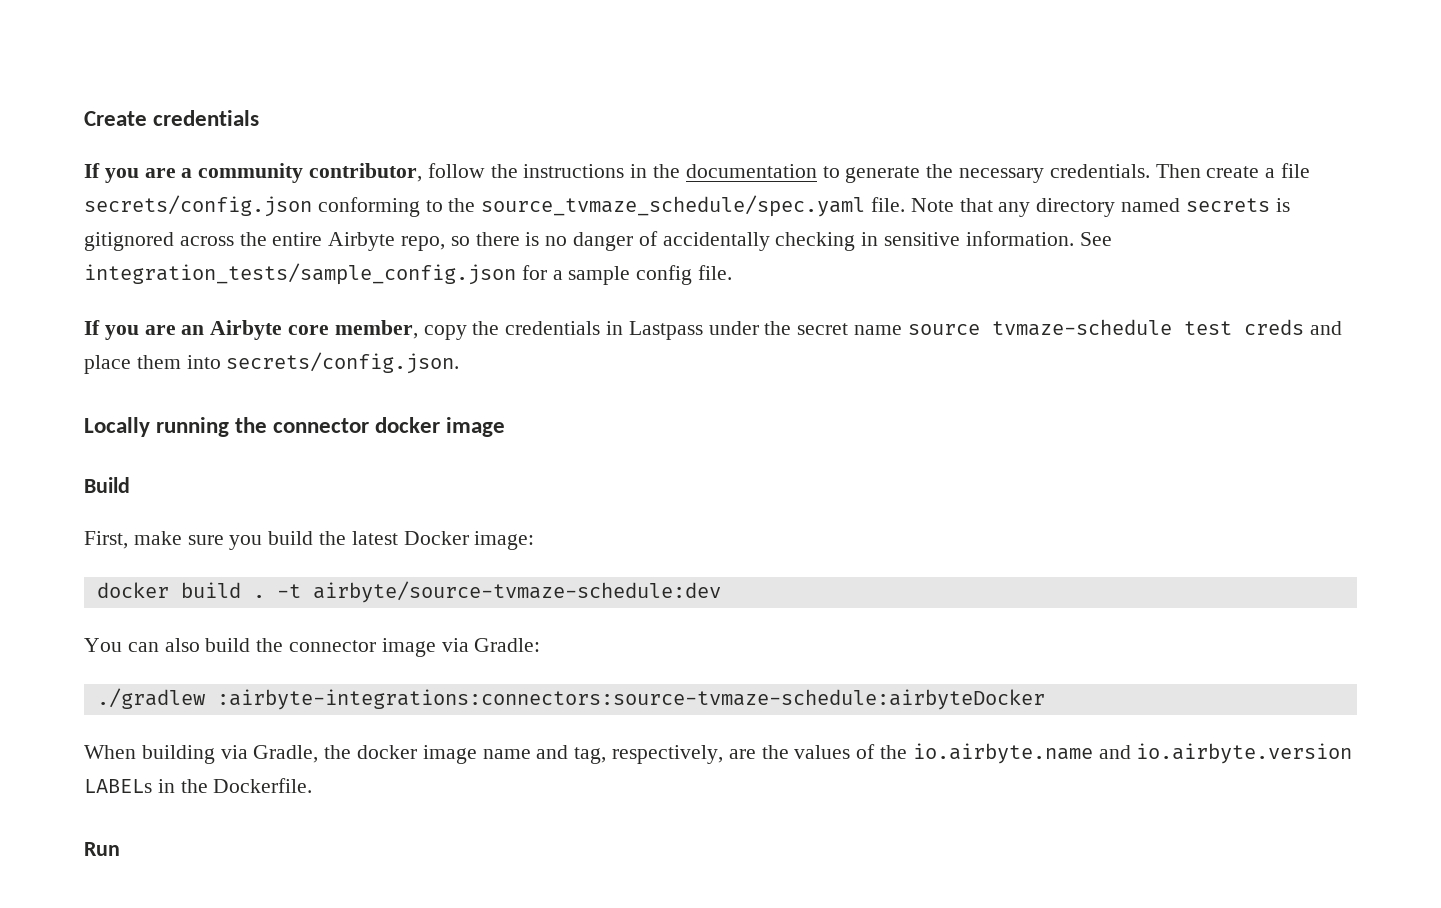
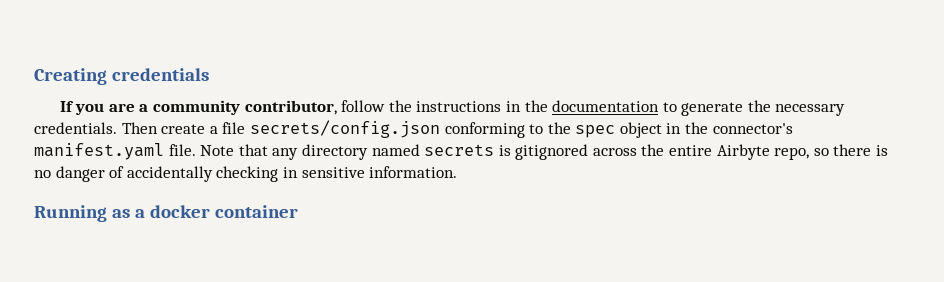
- Create credentials
+ Creating credentials
- Then create a file secrets/config.json conforming to the source_tvmaze_schedule/spec.yaml file.
+ Then create a file secrets/config.json conforming to the spec object in the connector's manifest.yaml file.
- Note that any directory named secrets is gitignored across the entire Airbyte repo, so there is no danger of accidentally checking in sensitive information. See integration_tests/sample_config.json for a sample config file.
- If you are an Airbyte core member, copy the credentials in Lastpass under the secret name source tvmaze-schedule test creds and place them into secrets/config.json.
- Locally running the connector docker image
- Build
- First, make sure you build the latest Docker image:
- docker build . -t airbyte/source-tvmaze-schedule:dev
- You can also build the connector image via Gradle:
- ./gradlew :airbyte-integrations:connectors:source-tvmaze-schedule:airbyteDocker
- When building via Gradle, the docker image name and tag, respectively, are the values of the io.airbyte.name and io.airbyte.version LABELs in the Dockerfile.
- Run
+ Note that any directory named secrets is gitignored across the entire Airbyte repo, so there is no danger of accidentally checking in sensitive information.
+ Running as a docker container

